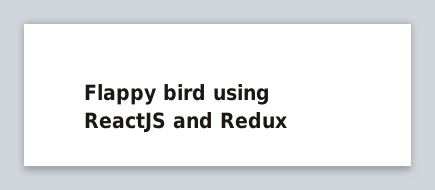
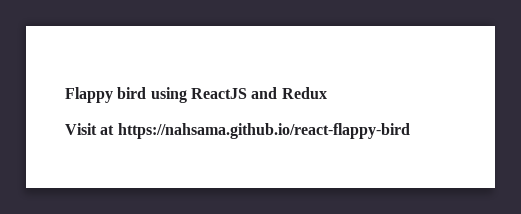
+ Visit at https://nahsama.github.io/react-flappy-bird

